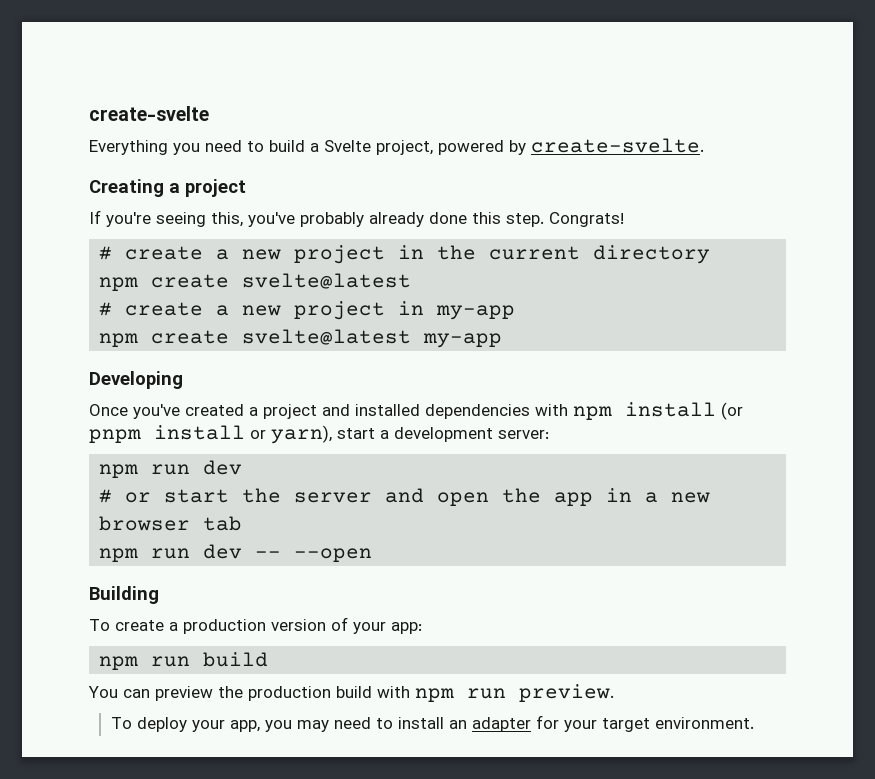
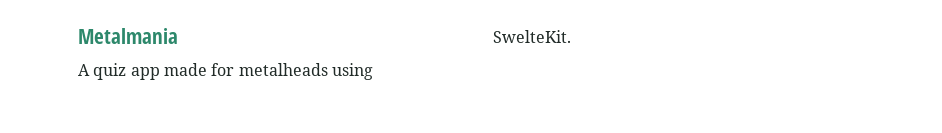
- create-svelte
- Everything you need to build a Svelte project, powered by create-svelte.
- Creating a project
- If you're seeing this, you've probably already done this step. Congrats!
- # create a new project in the current directory
- npm create svelte@latest
- # create a new project in my-app
- npm create svelte@latest my-app
- Developing
- Once you've created a project and installed dependencies with npm install (or pnpm install or yarn), start a development server:
- npm run dev
- # or start the server and open the app in a new browser tab
- npm run dev -- --open
- Building
- To create a production version of your app:
- npm run build
- You can preview the production build with npm run preview.
- To deploy your app, you may need to install an adapter for your target environment.
+ Metalmania
+ A quiz app made for metalheads using SwelteKit.

